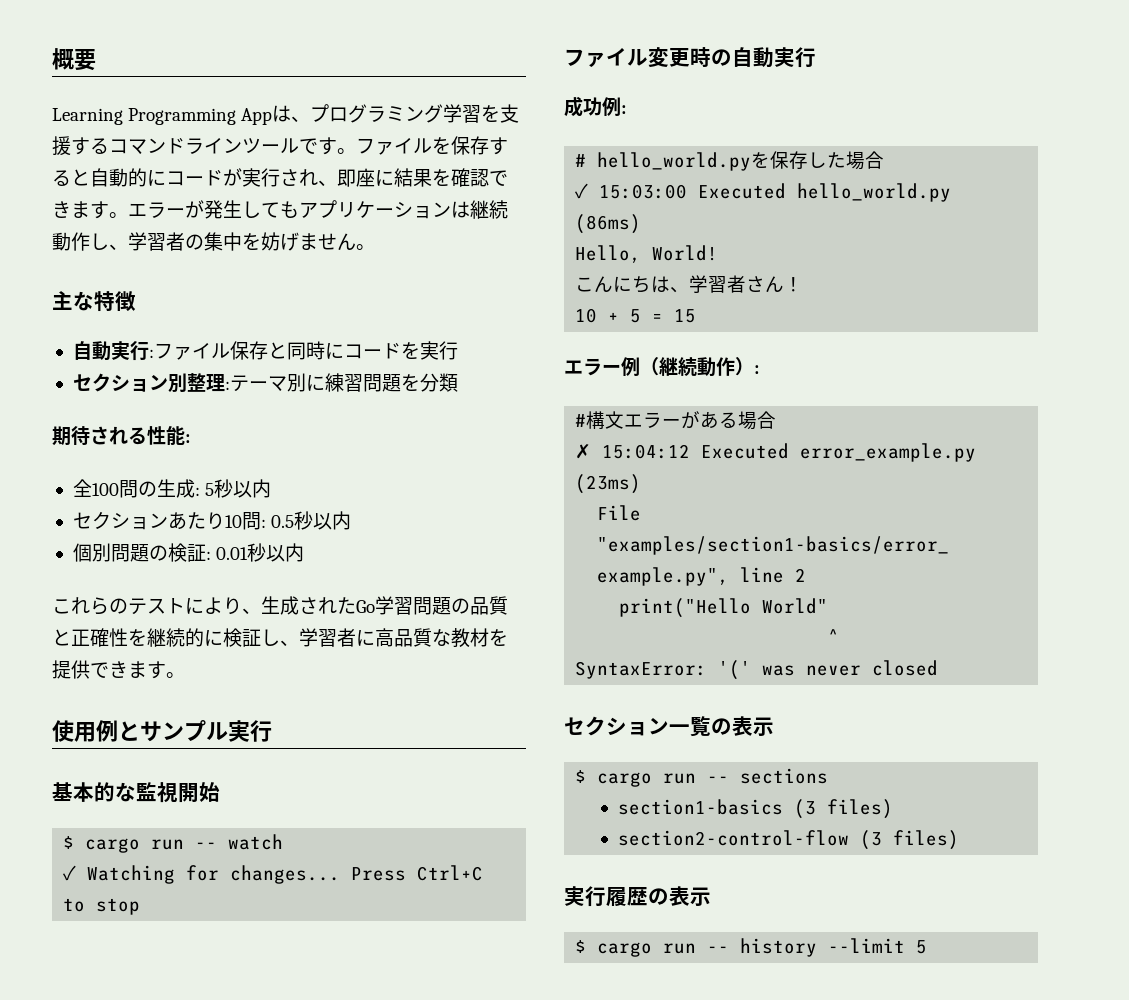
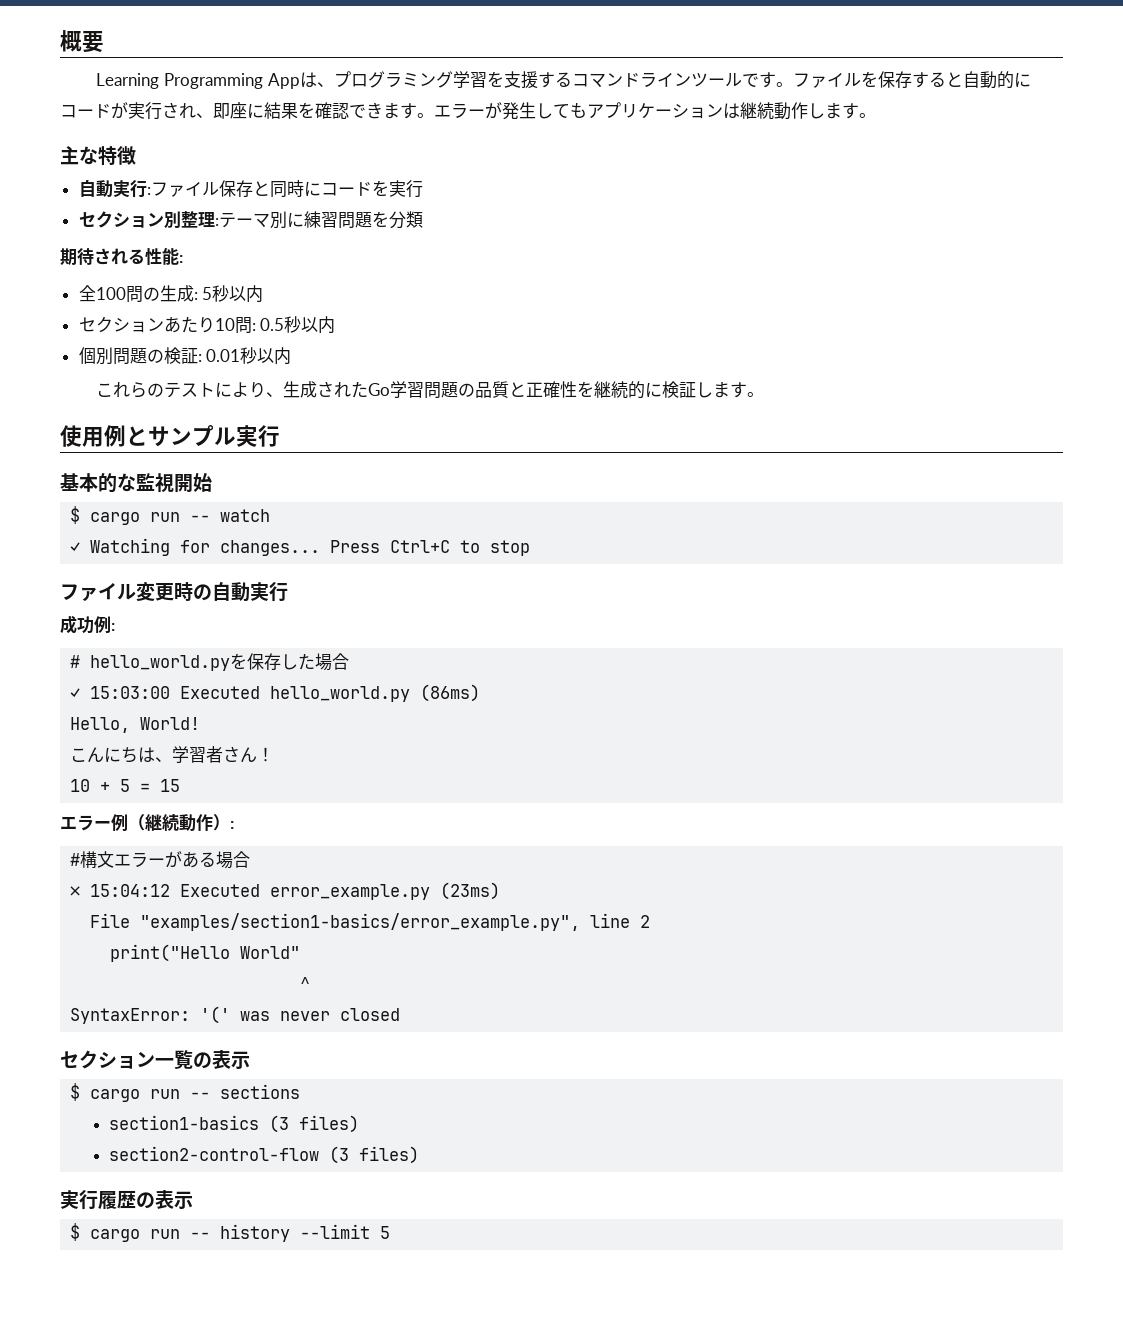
- エラーが発生してもアプリケーションは継続動作し、学習者の集中を妨げません。
+ エラーが発生してもアプリケーションは継続動作します。
- これらのテストにより、生成されたGo学習問題の品質と正確性を継続的に検証し、学習者に高品質な教材を提供できます。
+ これらのテストにより、生成されたGo学習問題の品質と正確性を継続的に検証します。

